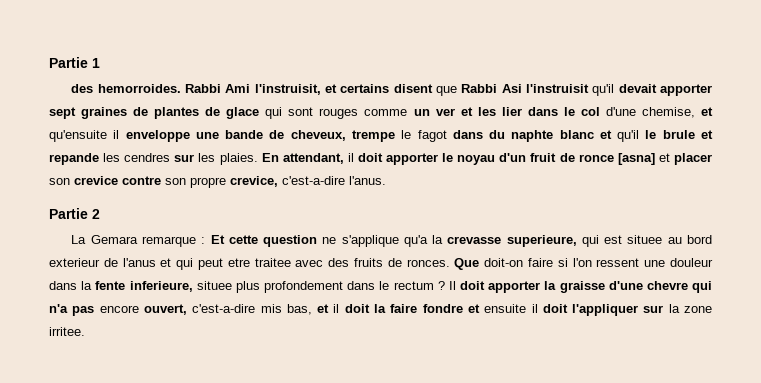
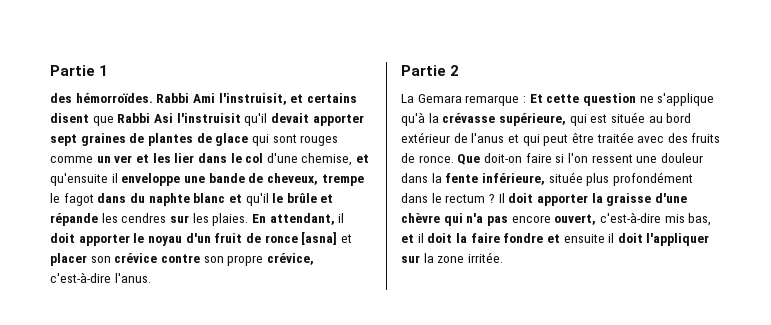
- des hemorroides.
+ des hémorroïdes.
- Rabbi Ami l'instruisit, et certains disent que Rabbi Asi l'instruisit qu'il devait apporter sept graines de plantes de glace qui sont rouges comme un ver et les lier dans le col d'une chemise, et qu'ensuite il enveloppe une bande de cheveux, trempe le fagot dans du naphte blanc et qu'il le brule et repande les cendres sur les plaies.
+ Rabbi Ami l'instruisit, et certains disent que Rabbi Asi l'instruisit qu'il devait apporter sept graines de plantes de glace qui sont rouges comme un ver et les lier dans le col d'une chemise, et qu'ensuite il enveloppe une bande de cheveux, trempe le fagot dans du naphte blanc et qu'il le brûle et répande les cendres sur les plaies.
- En attendant, il doit apporter le noyau d'un fruit de ronce [asna] et placer son crevice contre son propre crevice, c'est-a-dire l'anus.
+ En attendant, il doit apporter le noyau d'un fruit de ronce [asna] et placer son crévice contre son propre crévice, c'est-à-dire l'anus.
- La Gemara remarque : Et cette question ne s'applique qu'a la crevasse superieure, qui est situee au bord exterieur de l'anus et qui peut etre traitee avec des fruits de ronces.
+ La Gemara remarque : Et cette question ne s'applique qu'à la crévasse supérieure, qui est située au bord extérieur de l'anus et qui peut être traitée avec des fruits de ronce.
- Que doit-on faire si l'on ressent une douleur dans la fente inferieure, situee plus profondement dans le rectum ?
+ Que doit-on faire si l'on ressent une douleur dans la fente inférieure, située plus profondément dans le rectum ?
- Il doit apporter la graisse d'une chevre qui n'a pas encore ouvert, c'est-a-dire mis bas, et il doit la faire fondre et ensuite il doit l'appliquer sur la zone irritee.
+ Il doit apporter la graisse d'une chèvre qui n'a pas encore ouvert, c'est-à-dire mis bas, et il doit la faire fondre et ensuite il doit l'appliquer sur la zone irritée.

